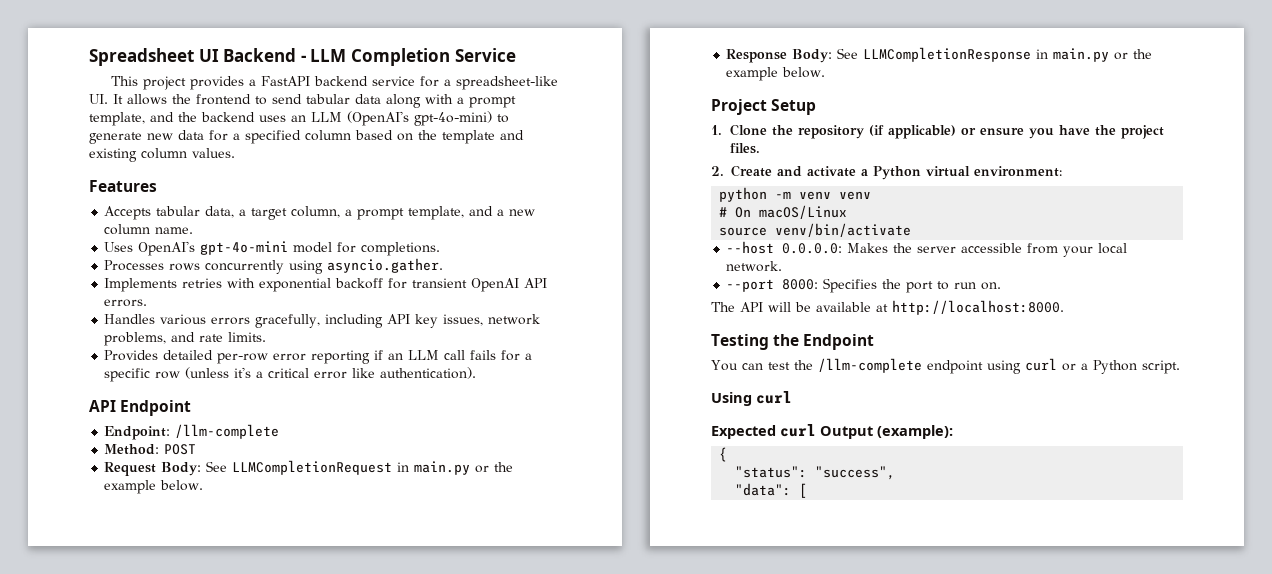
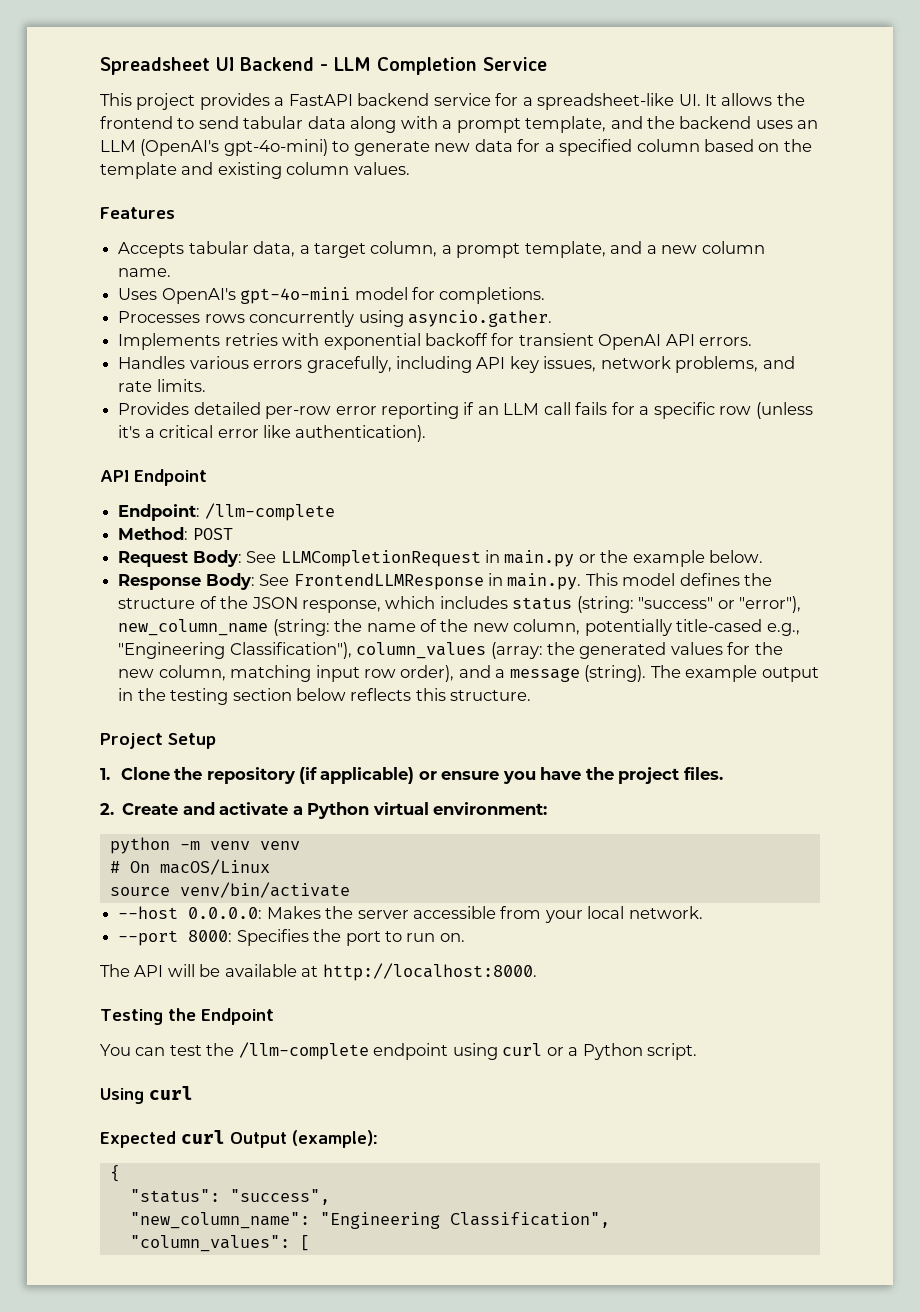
- Response Body: See LLMCompletionResponse in main.py or the example below.
+ Response Body: See FrontendLLMResponse in main.py. This model defines the structure of the JSON response, which includes status (string: "success" or "error"), new_column_name (string: the name of the new column, potentially title-cased e.g., "Engineering Classification"), column_values (array: the generated values for the new column, matching input row order), and a message (string). The example output in the testing section below reflects this structure.
- "data": [
+ "new_column_name": "Engineering Classification",
+ "column_values": [

